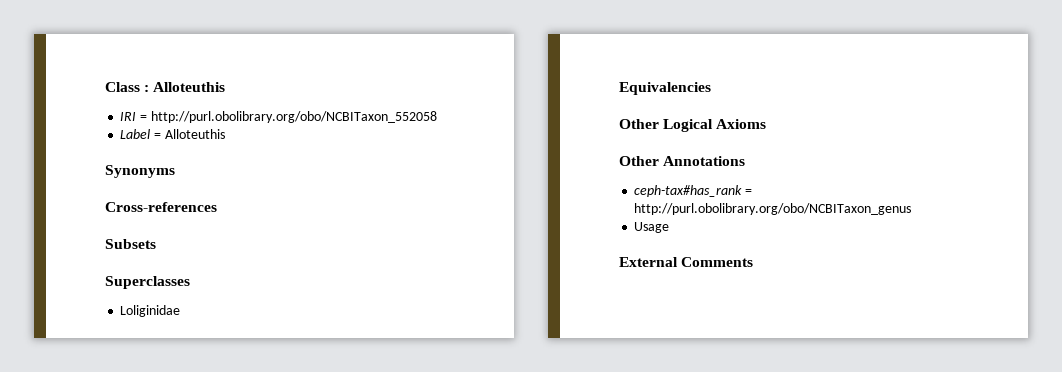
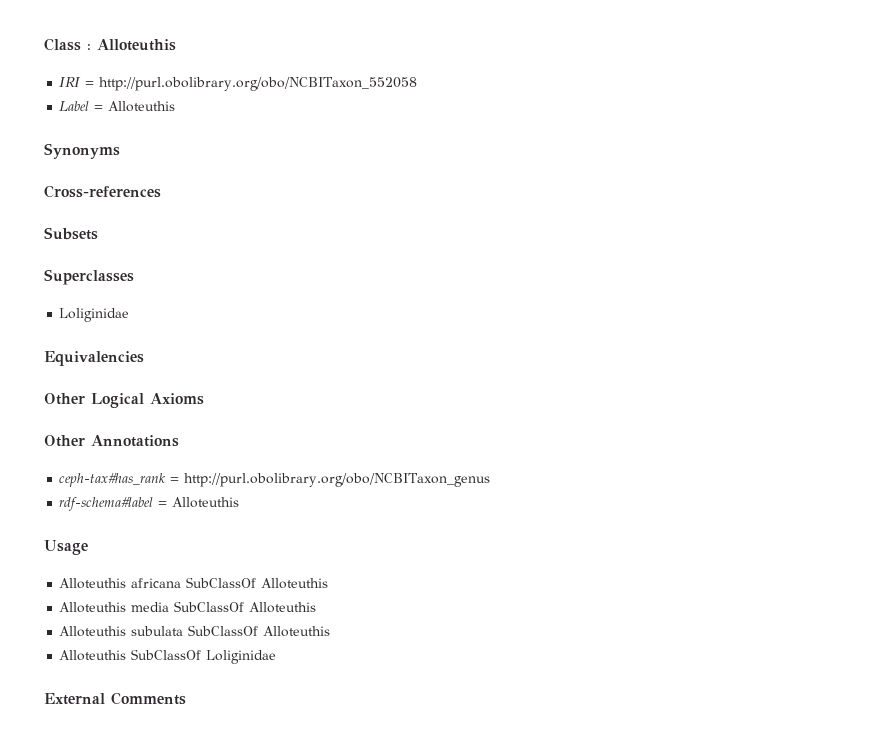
+ rdf-schema#label = Alloteuthis
  Usage
+ Alloteuthis africana SubClassOf Alloteuthis
+ Alloteuthis media SubClassOf Alloteuthis
+ Alloteuthis subulata SubClassOf Alloteuthis
+ Alloteuthis SubClassOf Loliginidae

